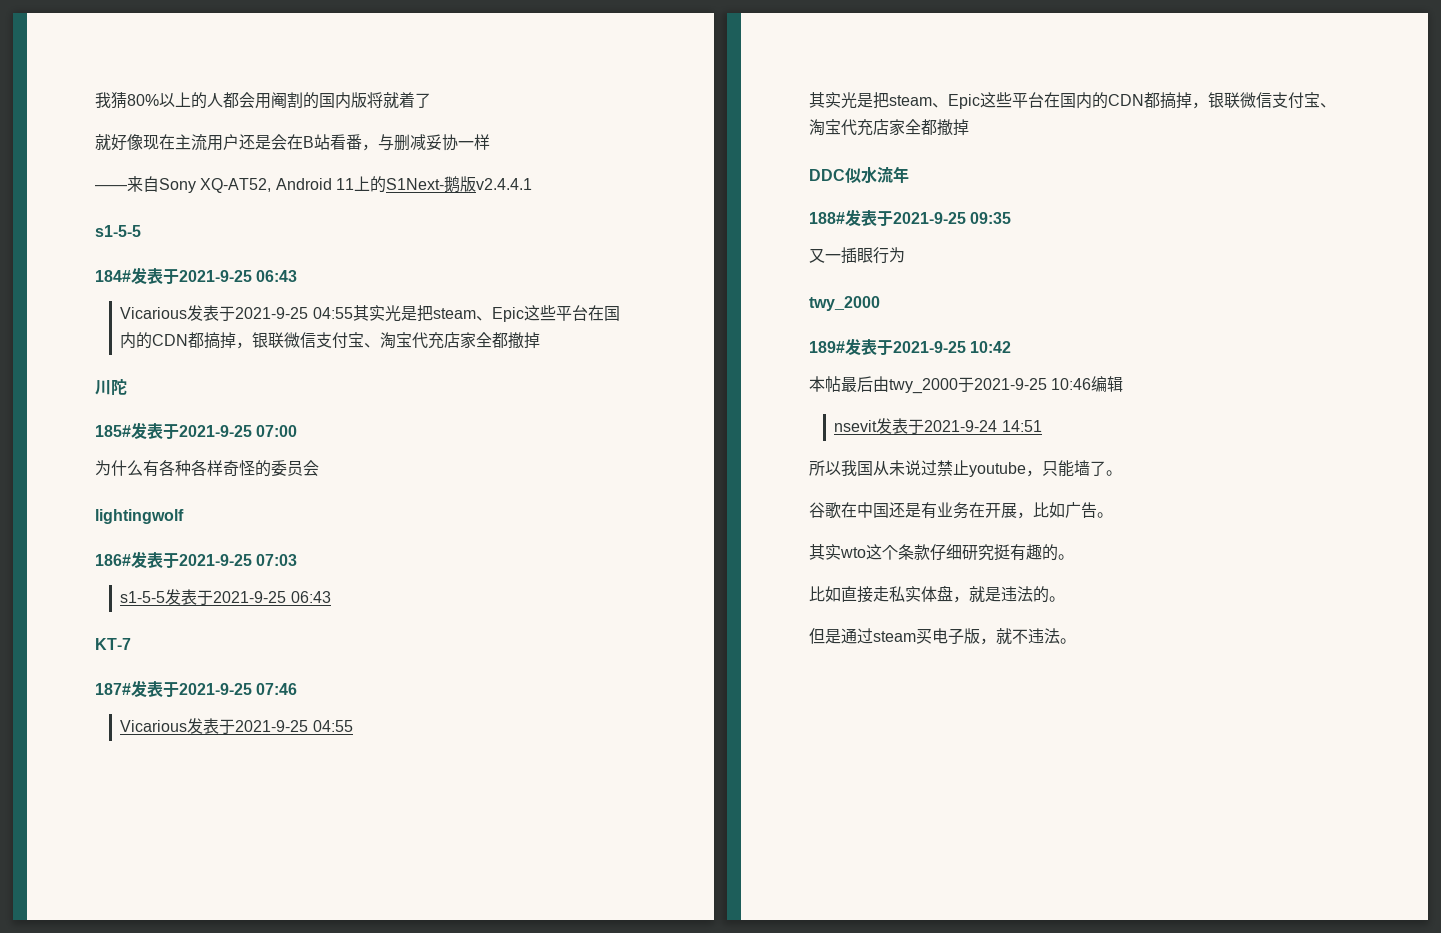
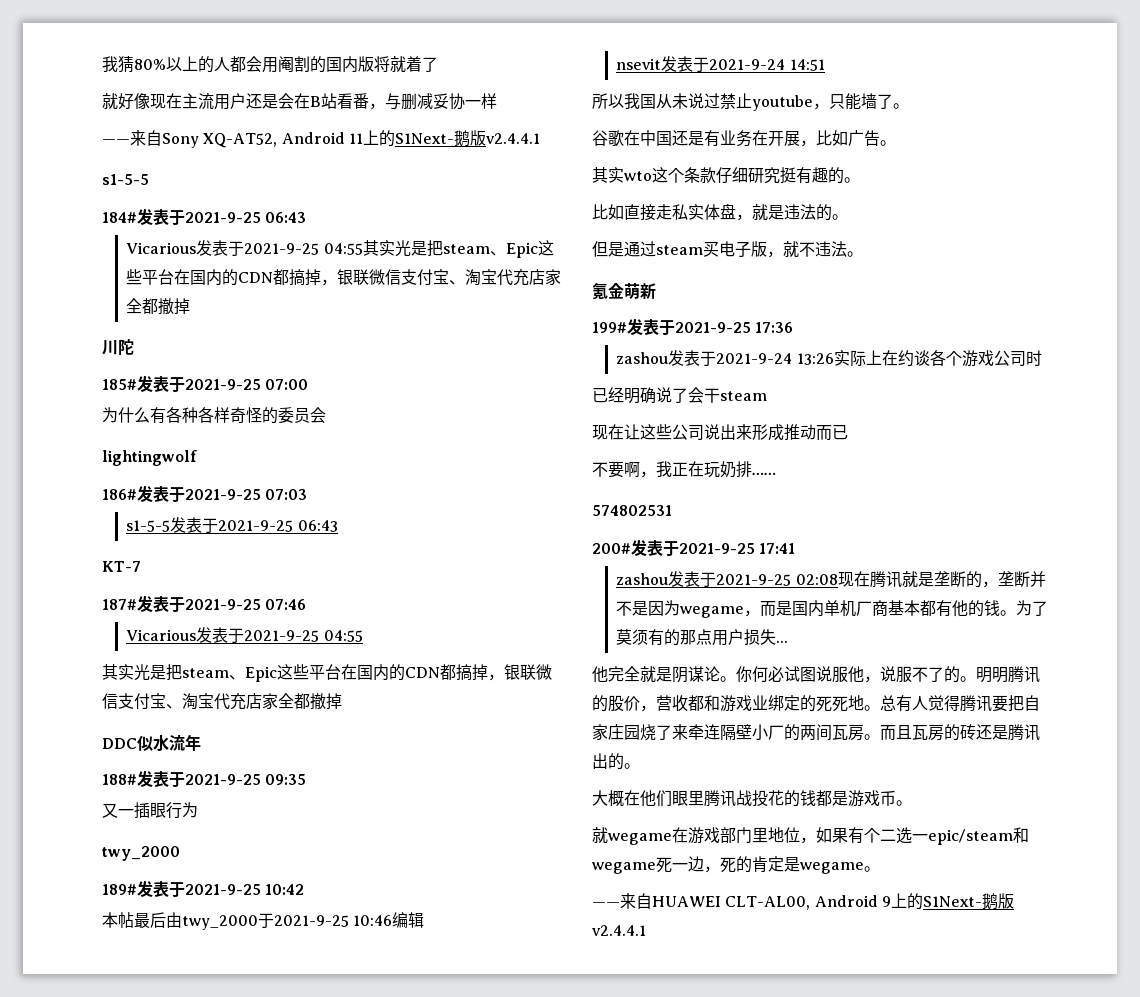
+ 氪金萌新
+ 199#发表于2021-9-25 17:36
+ zashou发表于2021-9-24 13:26实际上在约谈各个游戏公司时
+ 已经明确说了会干steam
+ 现在让这些公司说出来形成推动而已
+ 不要啊，我正在玩奶排……
+ 574802531
+ 200#发表于2021-9-25 17:41
+ zashou发表于2021-9-25 02:08现在腾讯就是垄断的，垄断并不是因为wegame，而是国内单机厂商基本都有他的钱。为了莫须有的那点用户损失...
+ 他完全就是阴谋论。你何必试图说服他，说服不了的。明明腾讯的股价，营收都和游戏业绑定的死死地。总有人觉得腾讯要把自家庄园烧了来牵连隔壁小厂的两间瓦房。而且瓦房的砖还是腾讯出的。
+ 大概在他们眼里腾讯战投花的钱都是游戏币。
+ 就wegame在游戏部门里地位，如果有个二选一epic/steam和wegame死一边，死的肯定是wegame。
+ ——来自HUAWEI CLT-AL00, Android 9上的S1Next-鹅版v2.4.4.1

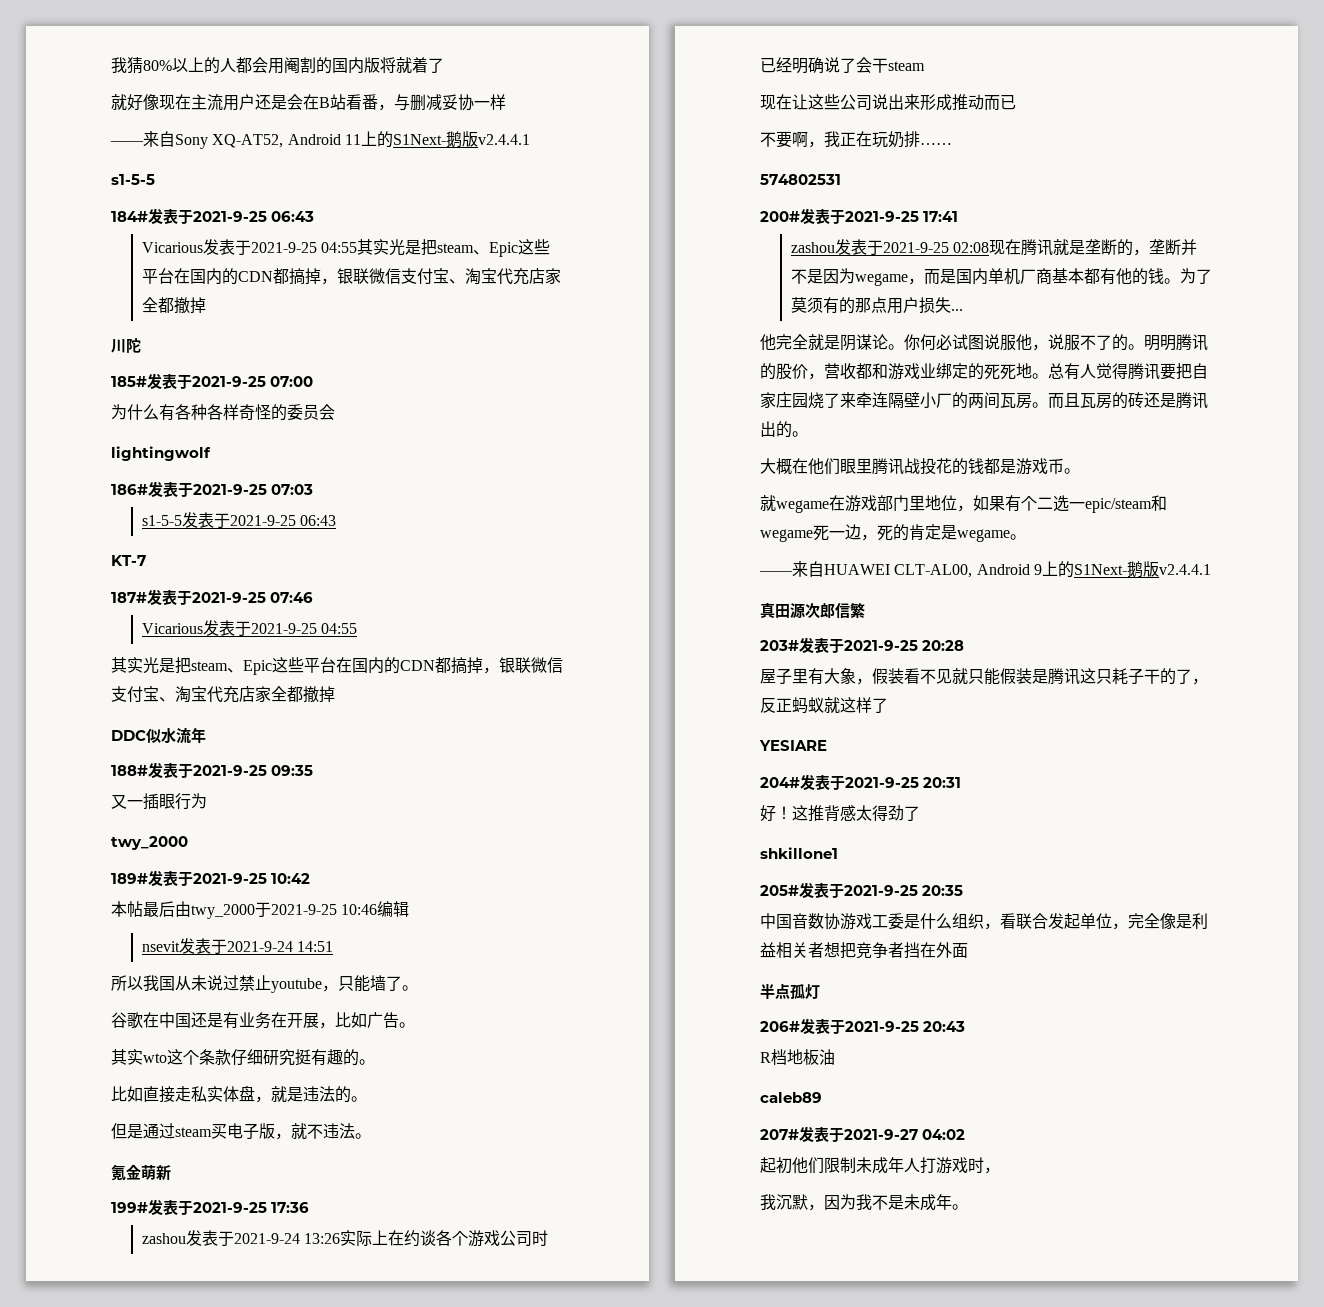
+ 真田源次郎信繁
+ 203#发表于2021-9-25 20:28
+ 屋子里有大象，假装看不见就只能假装是腾讯这只耗子干的了，反正蚂蚁就这样了
+ YESIARE
+ 204#发表于2021-9-25 20:31
+ 好！这推背感太得劲了
+ shkillone1
+ 205#发表于2021-9-25 20:35
+ 中国音数协游戏工委是什么组织，看联合发起单位，完全像是利益相关者想把竞争者挡在外面
+ 半点孤灯
+ 206#发表于2021-9-25 20:43
+ R档地板油
+ caleb89
+ 207#发表于2021-9-27 04:02
+ 起初他们限制未成年人打游戏时，
+ 我沉默，因为我不是未成年。

